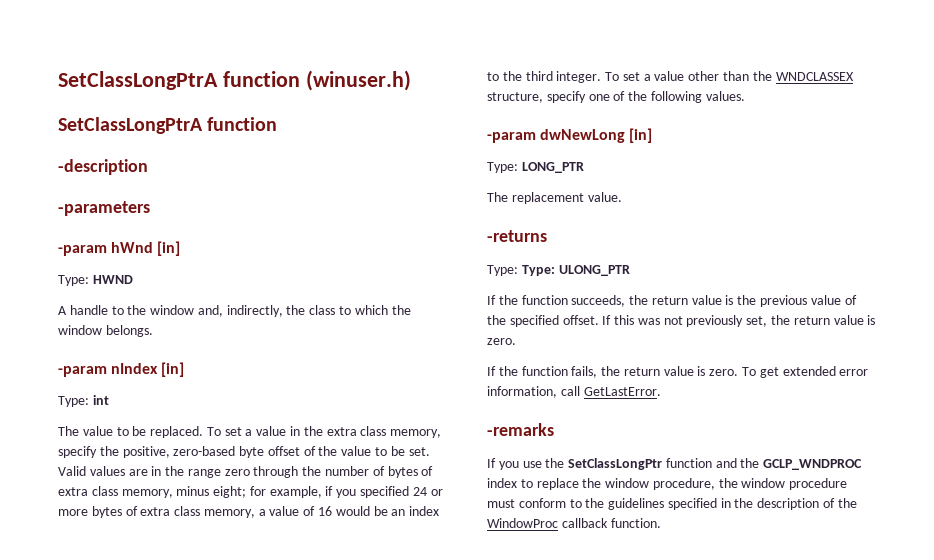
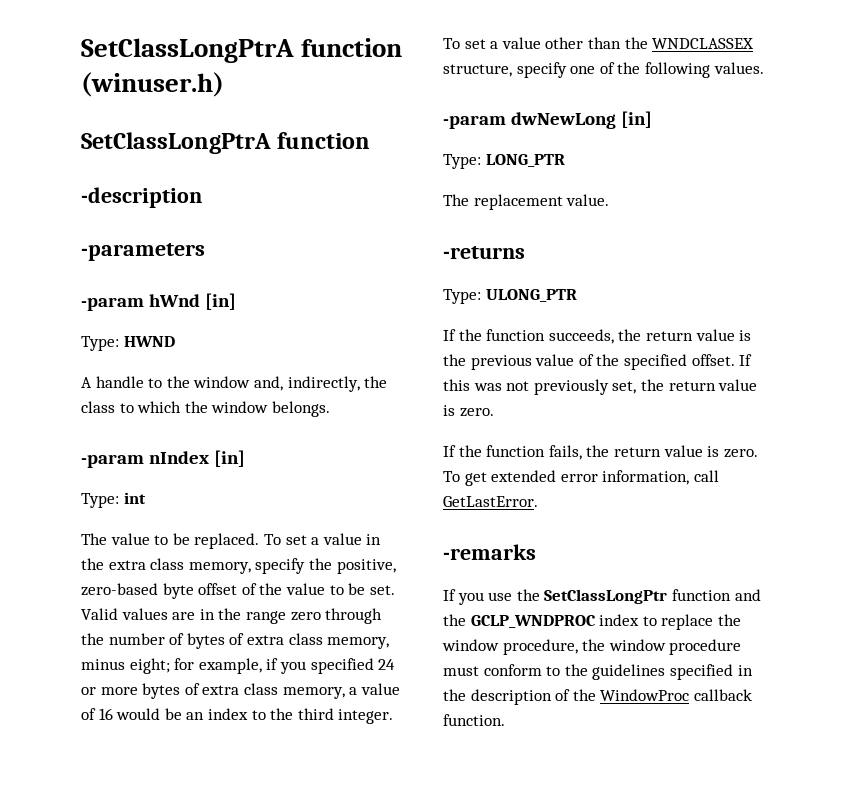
- Type: Type: ULONG_PTR
+ Type: ULONG_PTR

